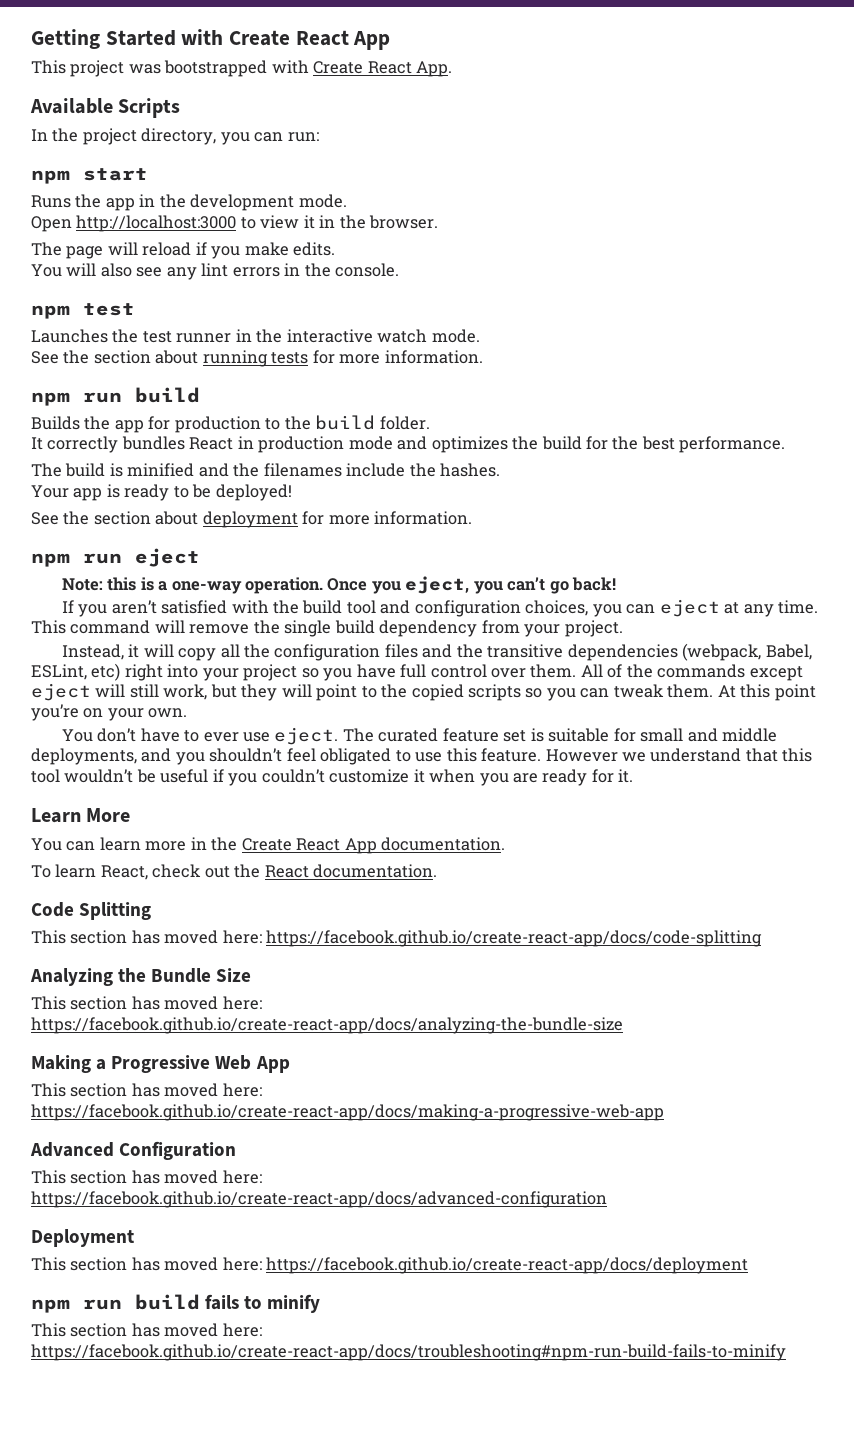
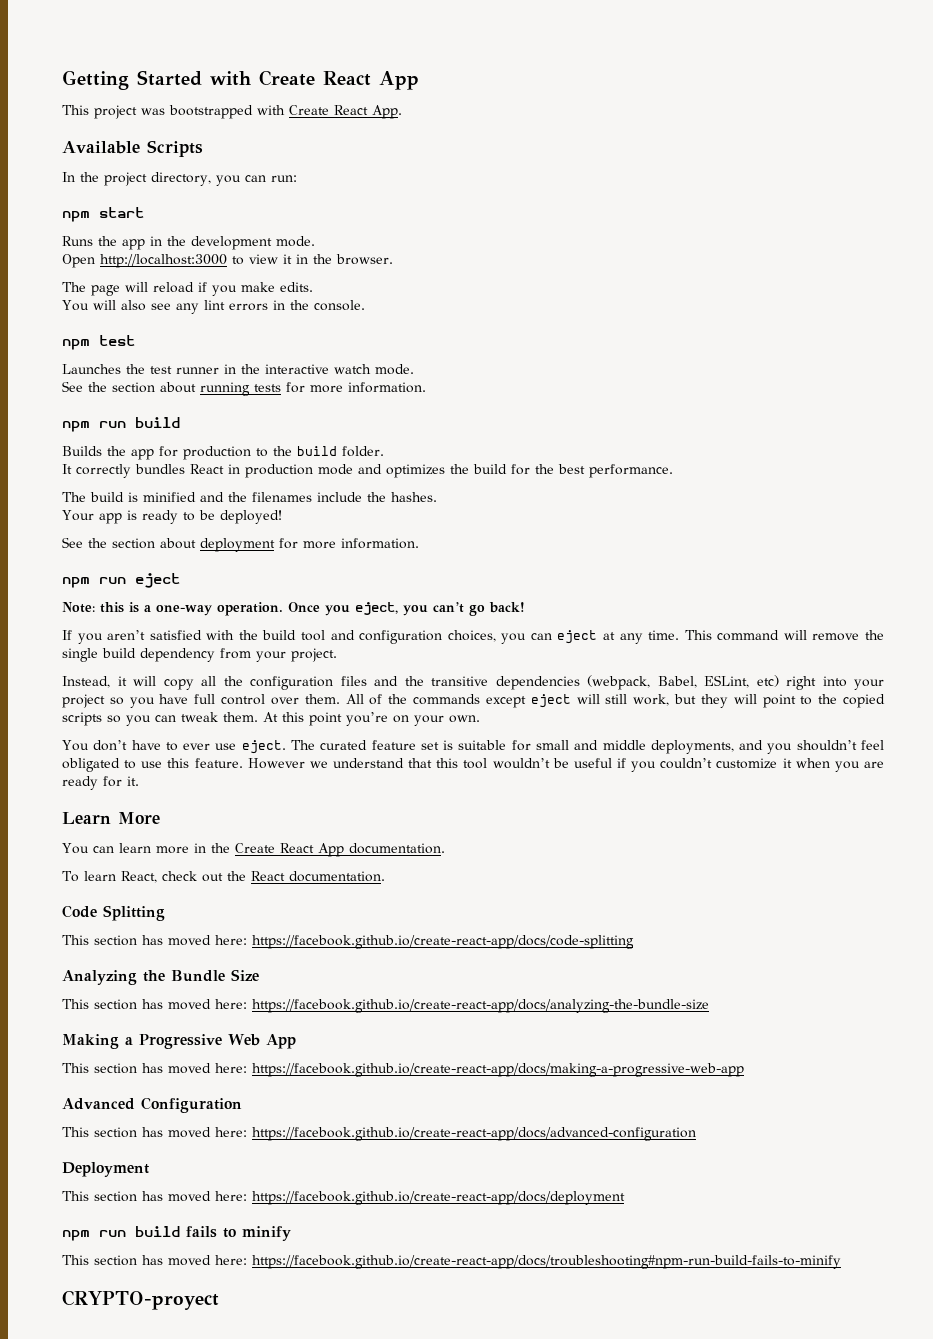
+ CRYPTO-proyect

